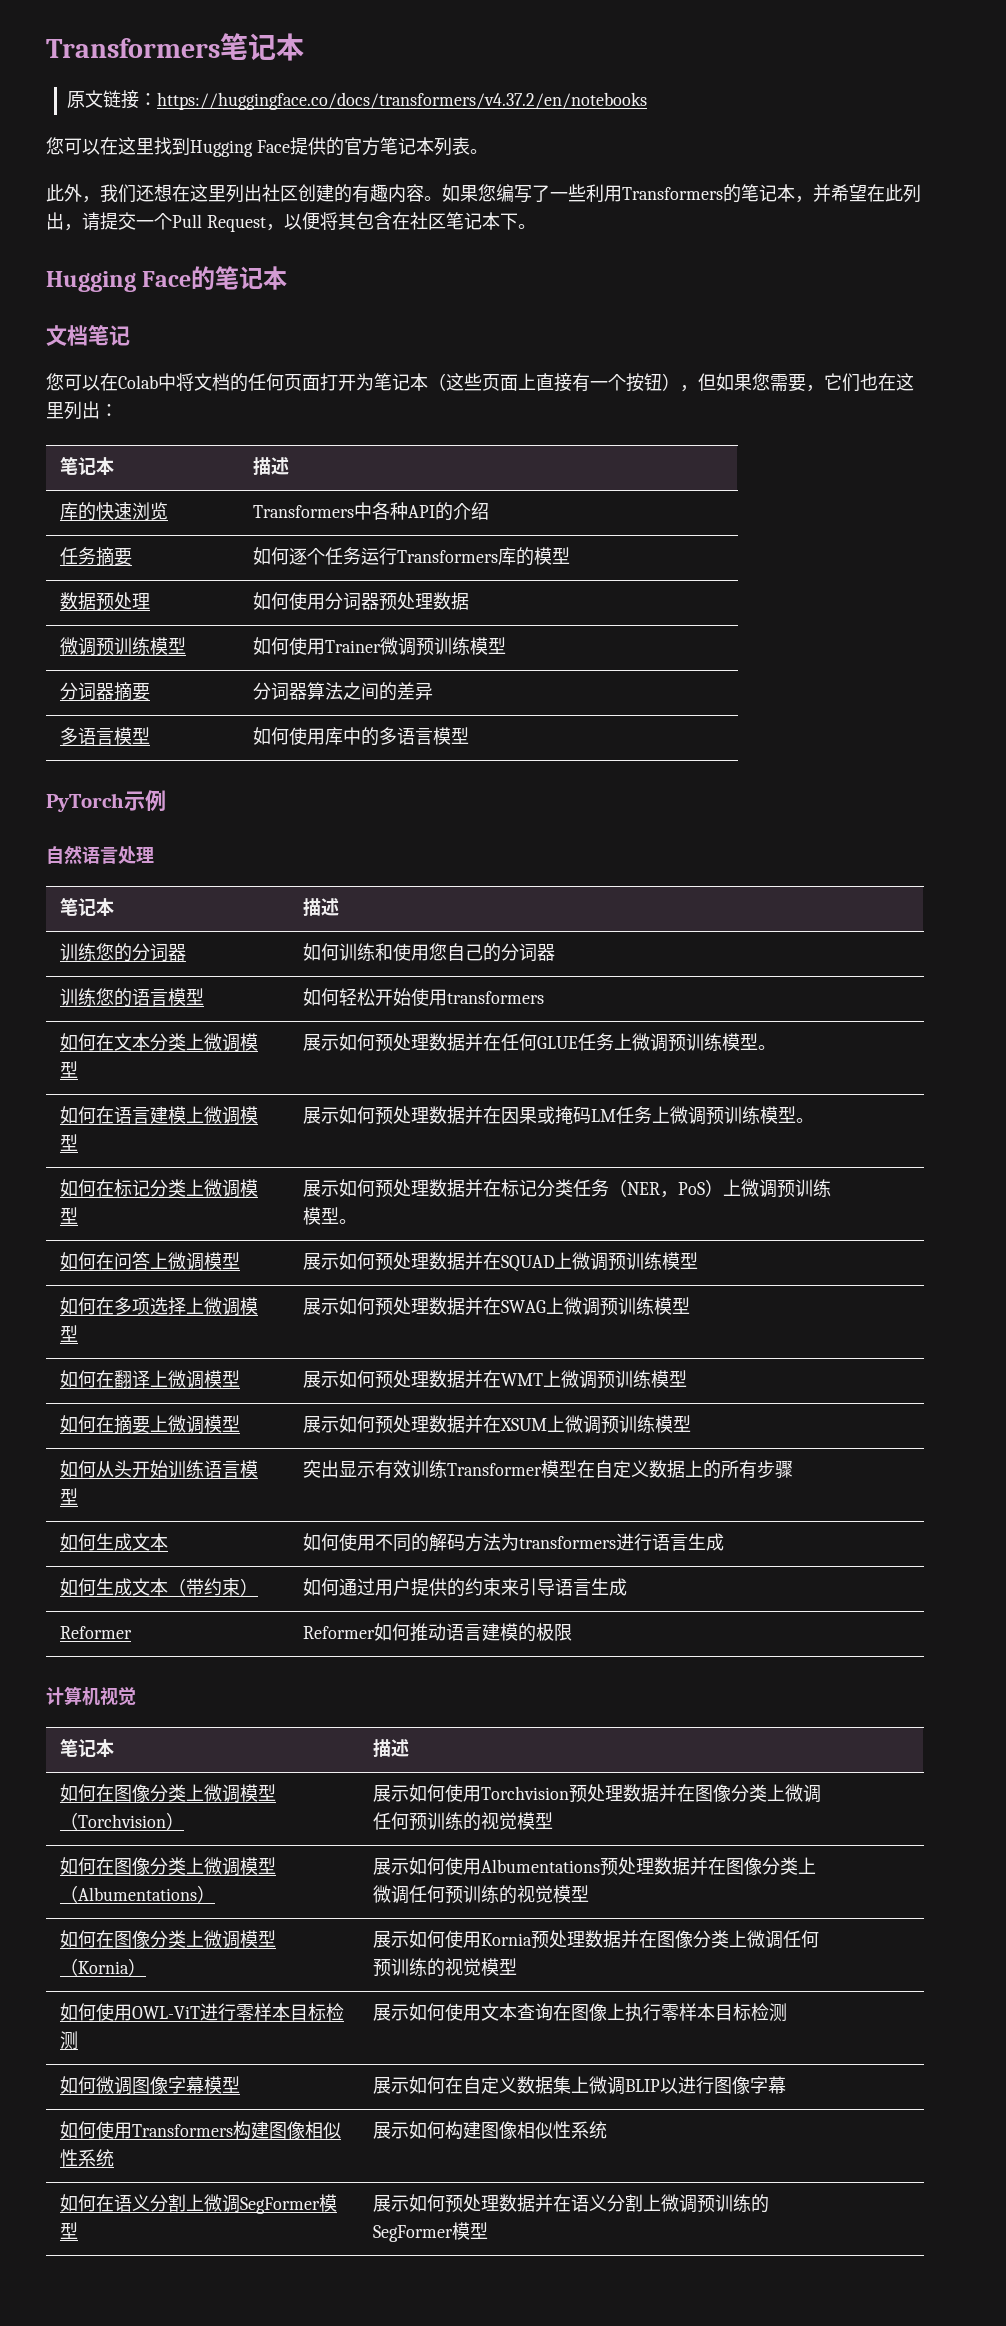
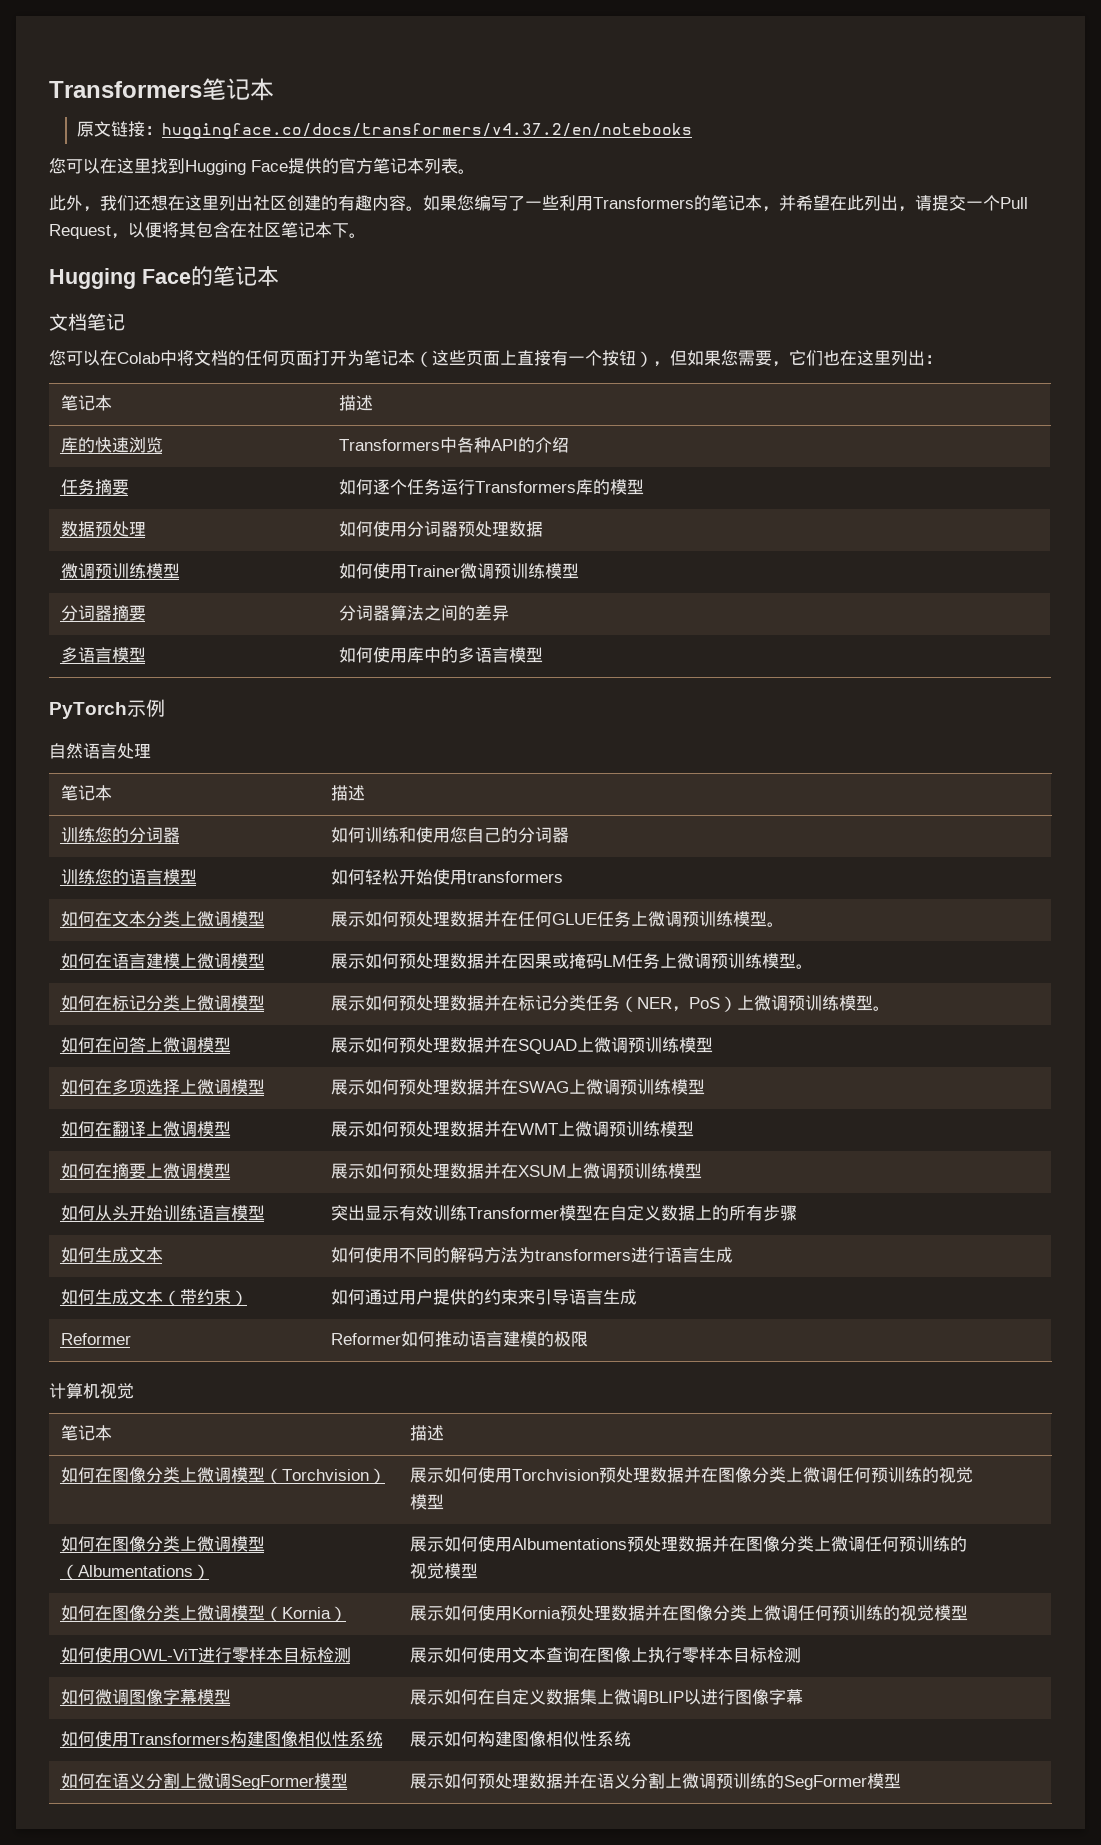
- 原文链接：https://huggingface.co/docs/transformers/v4.37.2/en/notebooks
+ 原文链接：huggingface.co/docs/transformers/v4.37.2/en/notebooks

